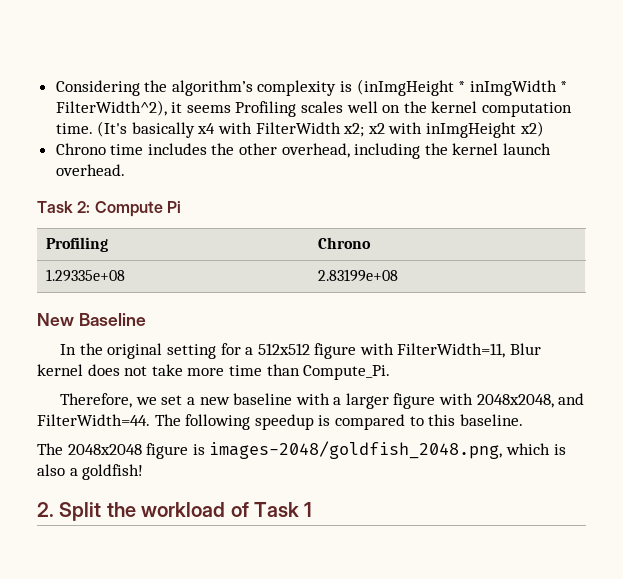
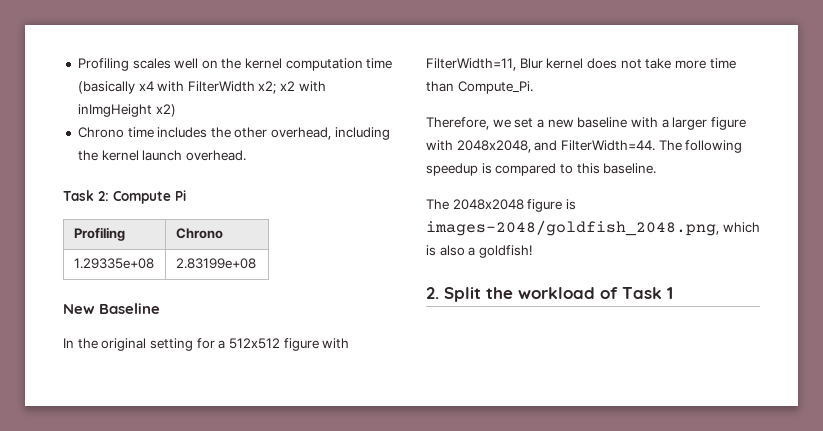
- Considering the algorithm’s complexity is (inImgHeight * inImgWidth * FilterWidth^2), it seems Profiling scales well on the kernel computation time. (It's basically x4 with FilterWidth x2; x2 with inImgHeight x2)
+ Profiling scales well on the kernel computation time (basically x4 with FilterWidth x2; x2 with inImgHeight x2)

